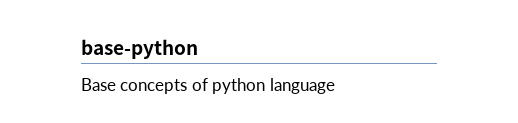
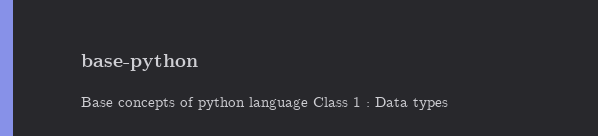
- Base concepts of python language
+ Base concepts of python language Class 1 : Data types

